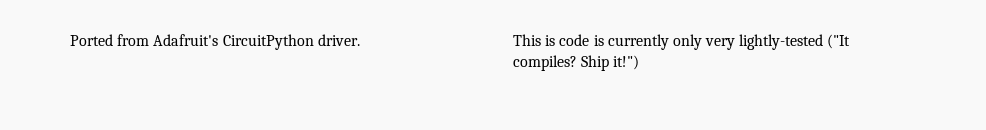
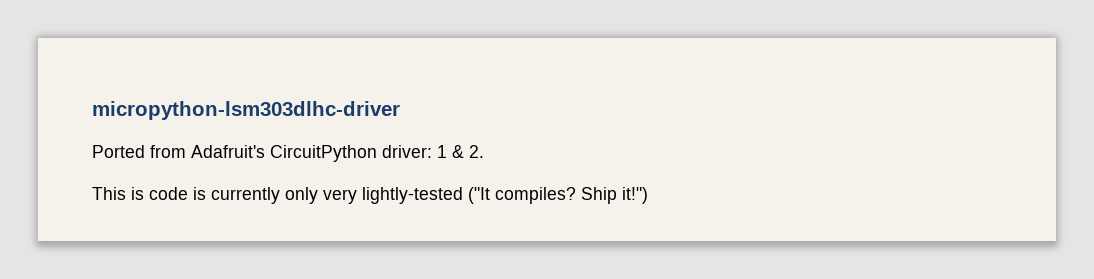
+ micropython-lsm303dlhc-driver
- Ported from Adafruit's CircuitPython driver.
+ Ported from Adafruit's CircuitPython driver: 1 & 2.

